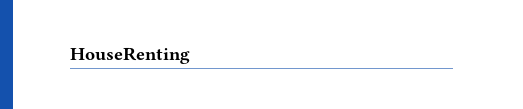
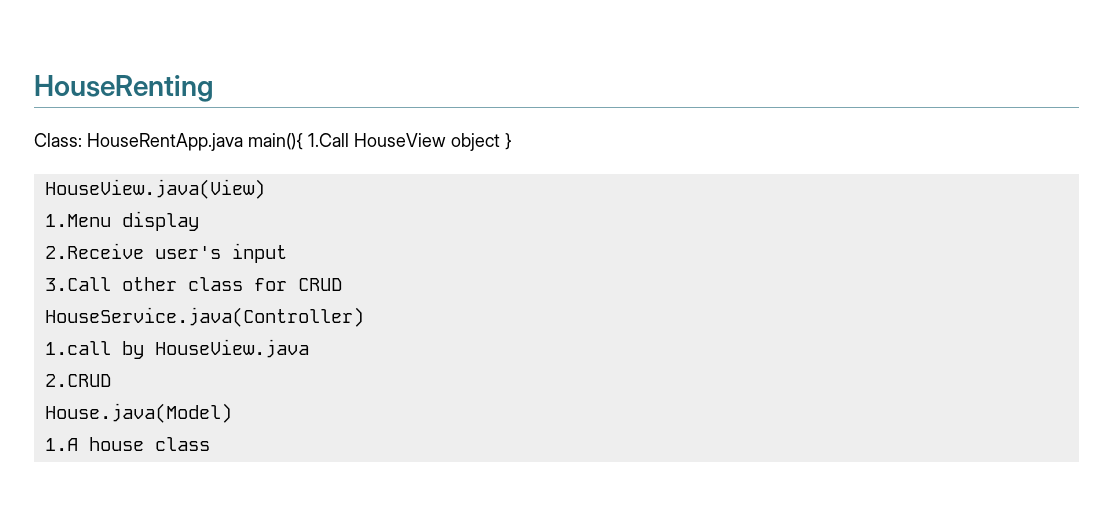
+ Class: HouseRentApp.java main(){ 1.Call HouseView object }
+ HouseView.java(View)
+ 1.Menu display
+ 2.Receive user's input
+ 3.Call other class for CRUD
+ HouseService.java(Controller)
+ 1.call by HouseView.java
+ 2.CRUD
+ House.java(Model)
+ 1.A house class

